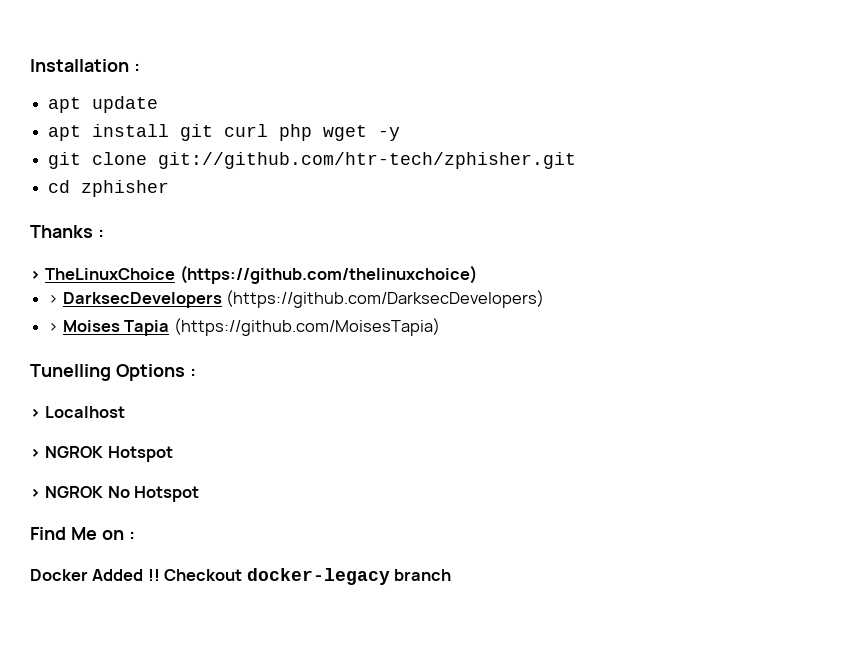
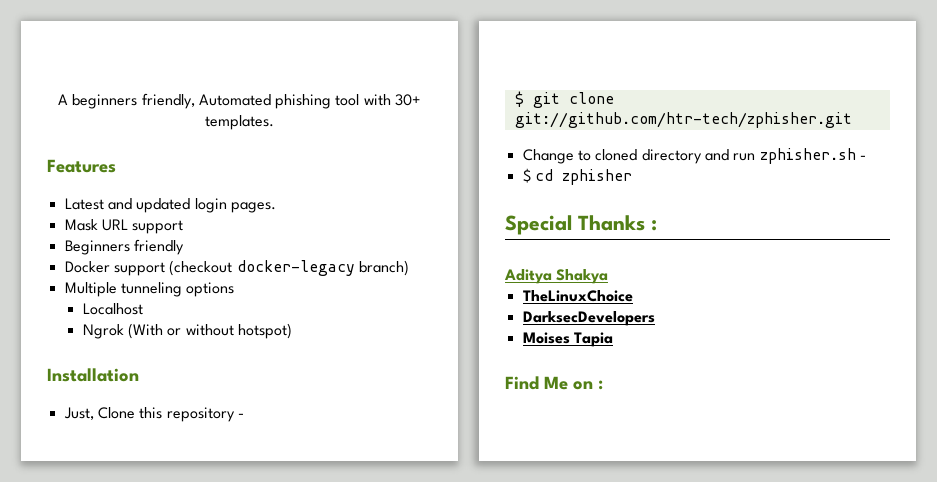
- Installation :
- apt update
- apt install git curl php wget -y
- git clone git://github.com/htr-tech/zphisher.git
- cd zphisher
+ A beginners friendly, Automated phishing tool with 30+ templates.
+ Features
+ Latest and updated login pages.
+ Mask URL support
+ Beginners friendly
+ Docker support (checkout docker-legacy branch)
+ Multiple tunneling options
+ Localhost
+ Ngrok (With or without hotspot)
+ Installation
+ Just, Clone this repository -
+ $ git clone git://github.com/htr-tech/zphisher.git
+ Change to cloned directory and run zphisher.sh -
+ $ cd zphisher
- Thanks :
+ Special Thanks :
- > TheLinuxChoice (https://github.com/thelinuxchoice)
- > DarksecDevelopers (https://github.com/DarksecDevelopers)
- > Moises Tapia (https://github.com/MoisesTapia)
- Tunelling Options :
- > Localhost
- > NGROK Hotspot
- > NGROK No Hotspot
+ Aditya Shakya
+ TheLinuxChoice
+ DarksecDevelopers
+ Moises Tapia
  Find Me on :
- Docker Added !! Checkout docker-legacy branch

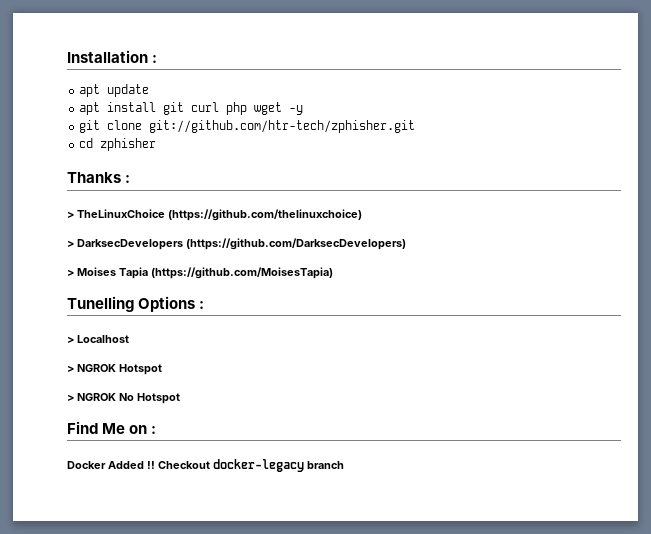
- A beginners friendly, Automated phishing tool with 30+ templates.
- Features
- Latest and updated login pages.
- Mask URL support
- Beginners friendly
- Docker support (checkout docker-legacy branch)
- Multiple tunneling options
- Localhost
- Ngrok (With or without hotspot)
- Installation
- Just, Clone this repository -
- $ git clone git://github.com/htr-tech/zphisher.git
- Change to cloned directory and run zphisher.sh -
- $ cd zphisher
+ Installation :
+ apt update
+ apt install git curl php wget -y
+ git clone git://github.com/htr-tech/zphisher.git
+ cd zphisher
- Special Thanks :
+ Thanks :
- Aditya Shakya
- TheLinuxChoice
- DarksecDevelopers
- Moises Tapia
+ > TheLinuxChoice (https://github.com/thelinuxchoice)
+ > DarksecDevelopers (https://github.com/DarksecDevelopers)
+ > Moises Tapia (https://github.com/MoisesTapia)
+ Tunelling Options :
+ > Localhost
+ > NGROK Hotspot
+ > NGROK No Hotspot
  Find Me on :
+ Docker Added !! Checkout docker-legacy branch

